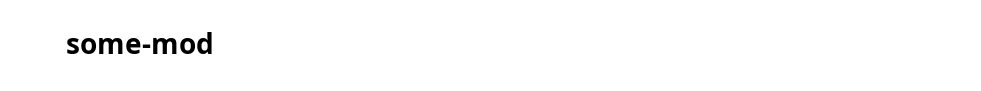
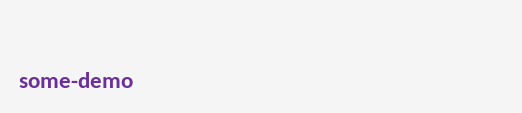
- some-mod
+ some-demo

